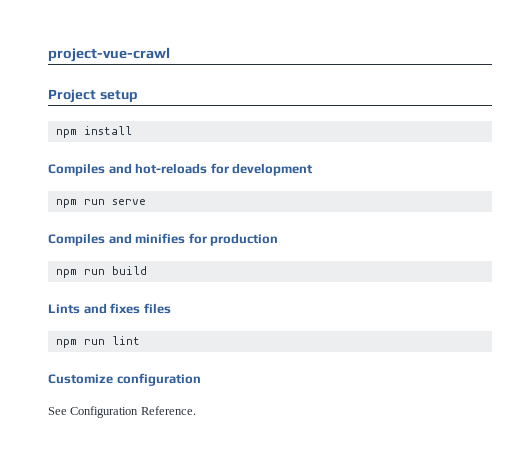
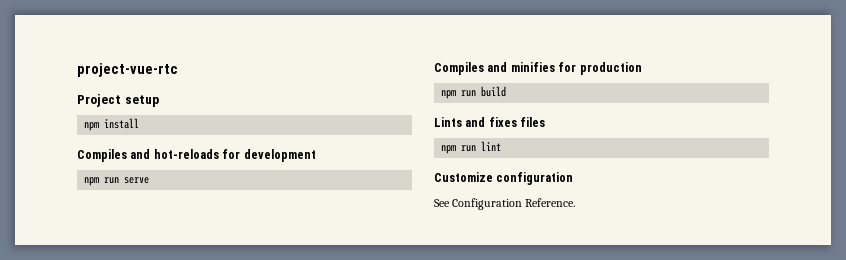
- project-vue-crawl
+ project-vue-rtc

